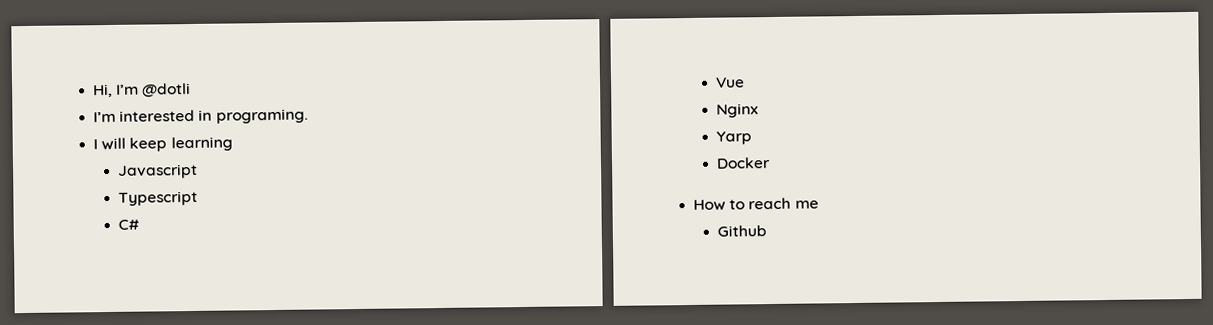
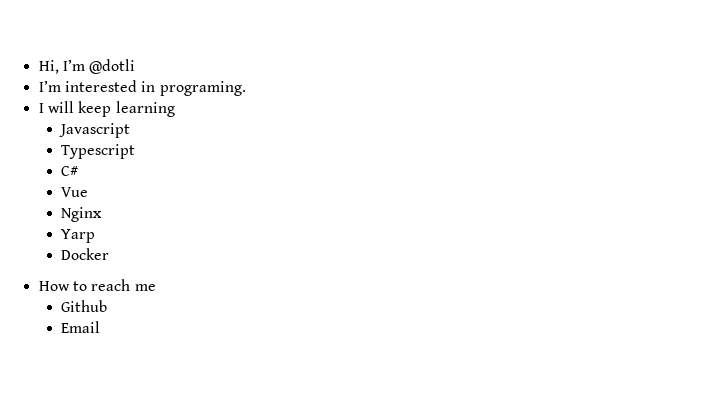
+ Email

